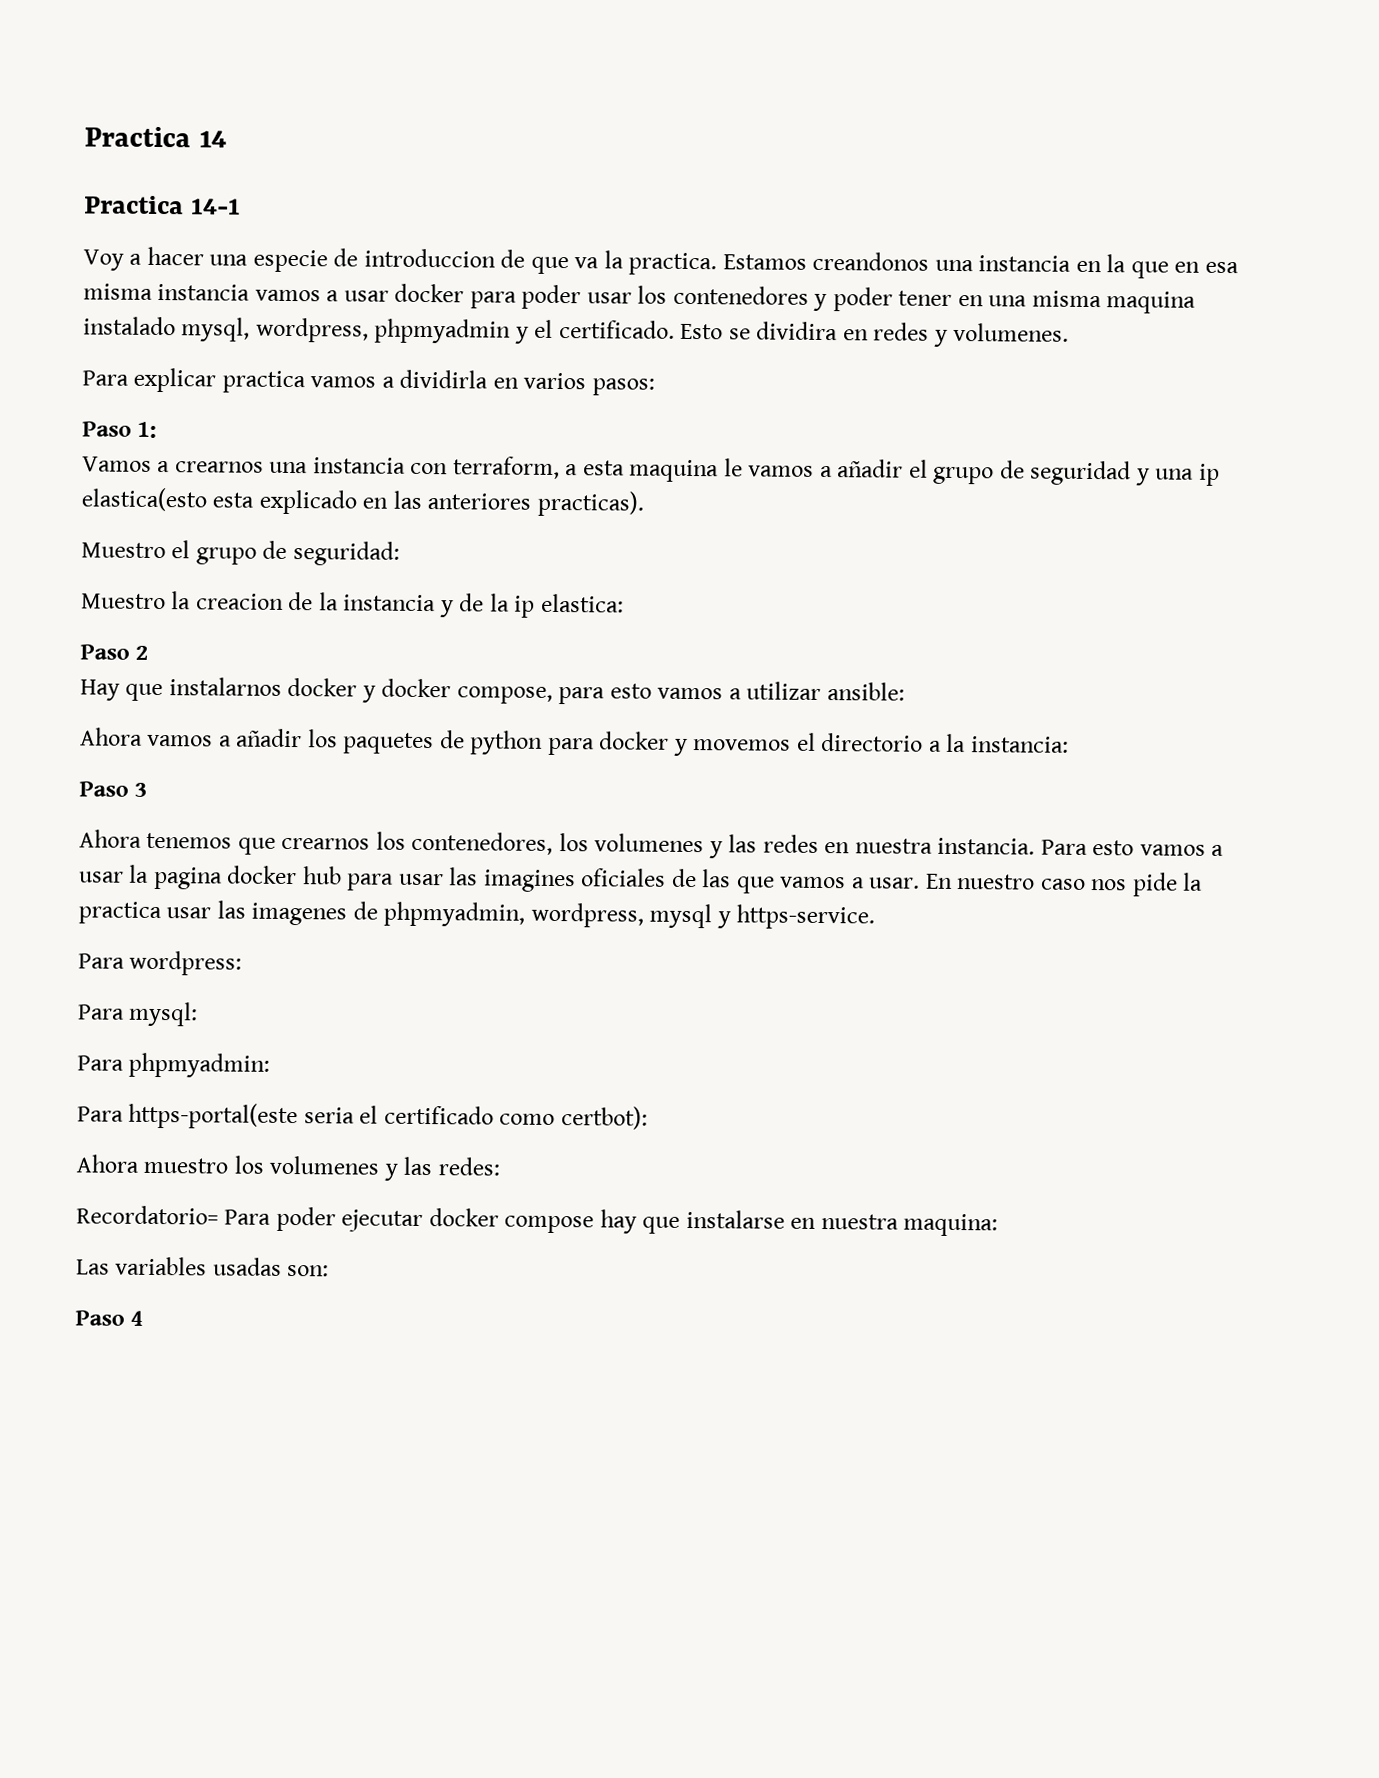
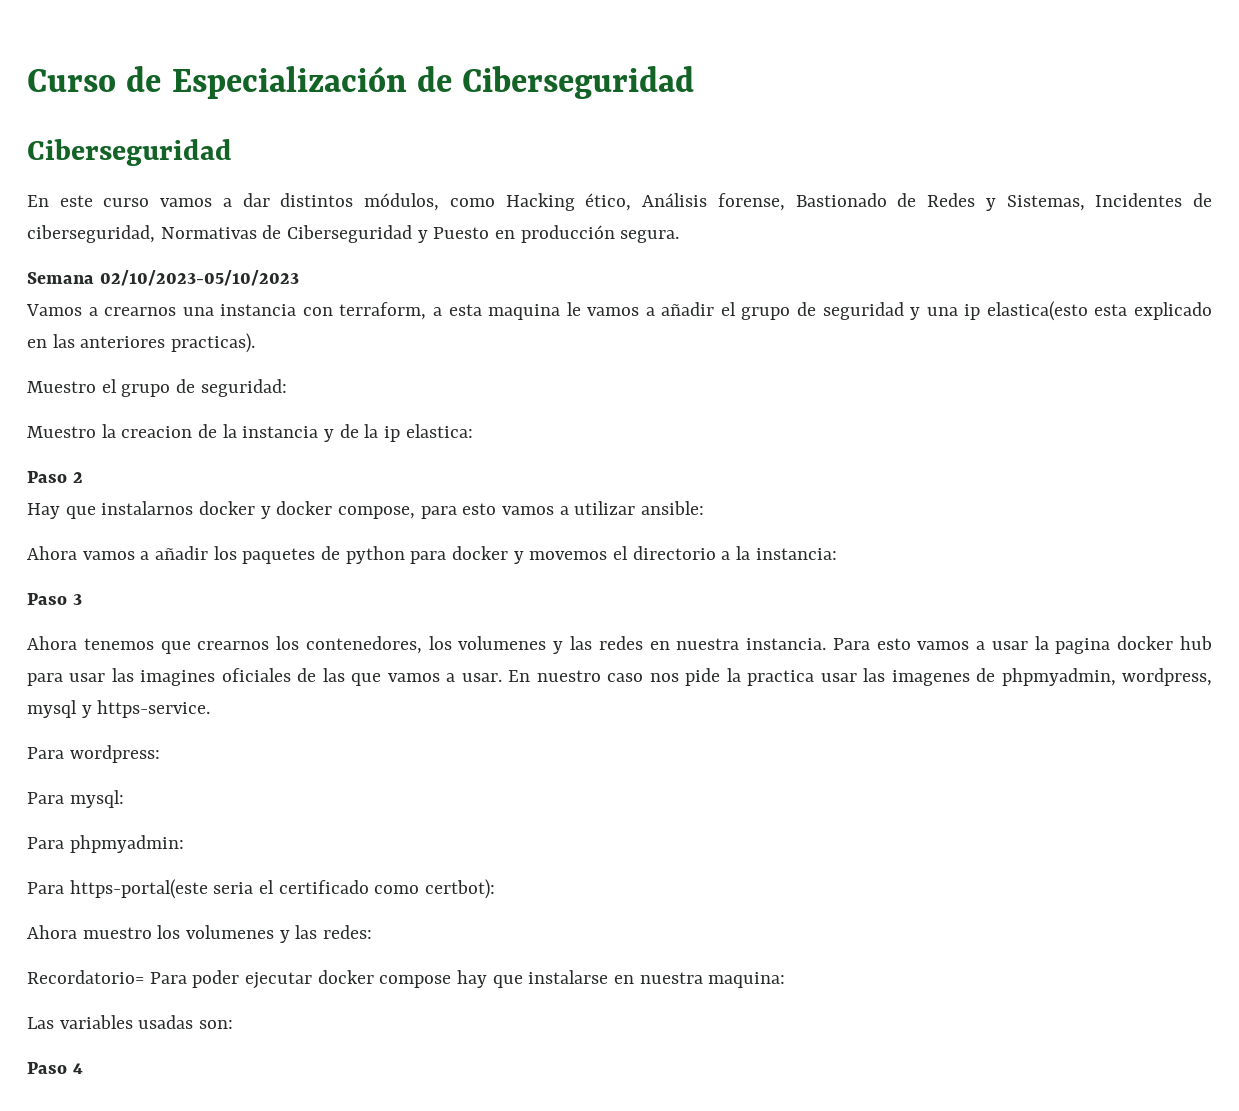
- Practica 14
- Practica 14-1
- Voy a hacer una especie de introduccion de que va la practica. Estamos creandonos una instancia en la que en esa misma instancia vamos a usar docker para poder usar los contenedores y poder tener en una misma maquina instalado mysql, wordpress, phpmyadmin y el certificado. Esto se dividira en redes y volumenes.
- Para explicar practica vamos a dividirla en varios pasos:
- Paso 1:
+ Curso de Especialización de Ciberseguridad
+ Ciberseguridad
+ En este curso vamos a dar distintos módulos, como Hacking ético, Análisis forense, Bastionado de Redes y Sistemas, Incidentes de ciberseguridad, Normativas de Ciberseguridad y Puesto en producción segura.
+ Semana 02/10/2023-05/10/2023

